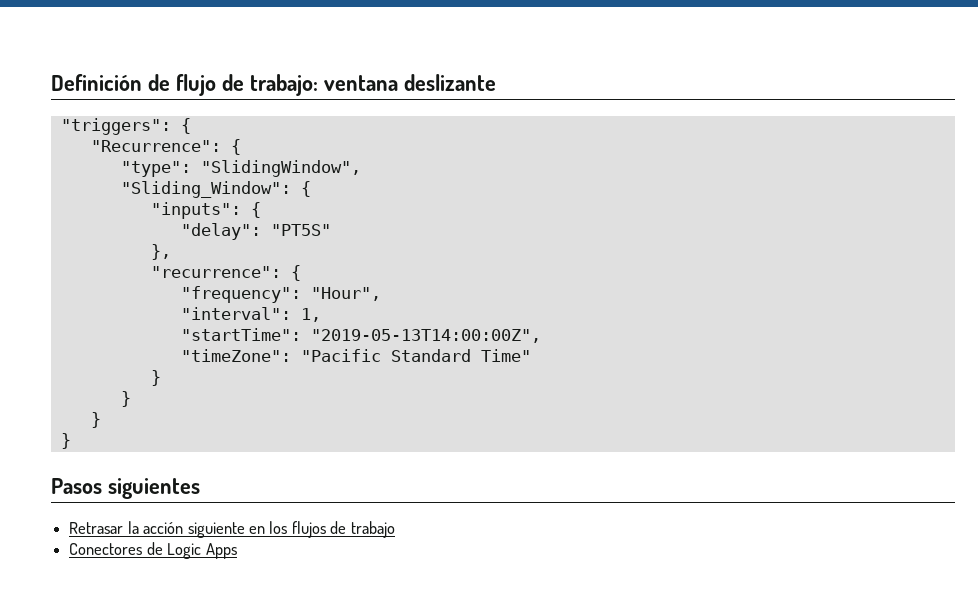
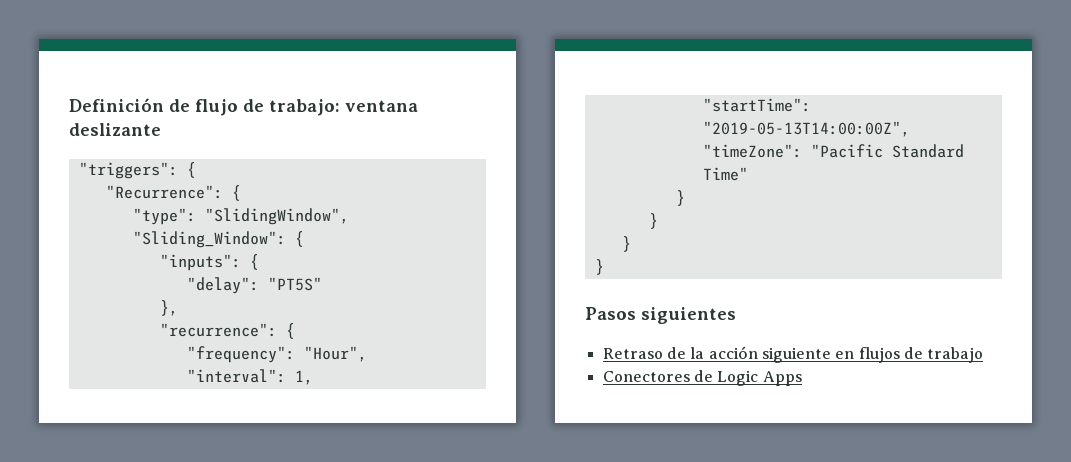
- Retrasar la acción siguiente en los flujos de trabajo
+ Retraso de la acción siguiente en flujos de trabajo

